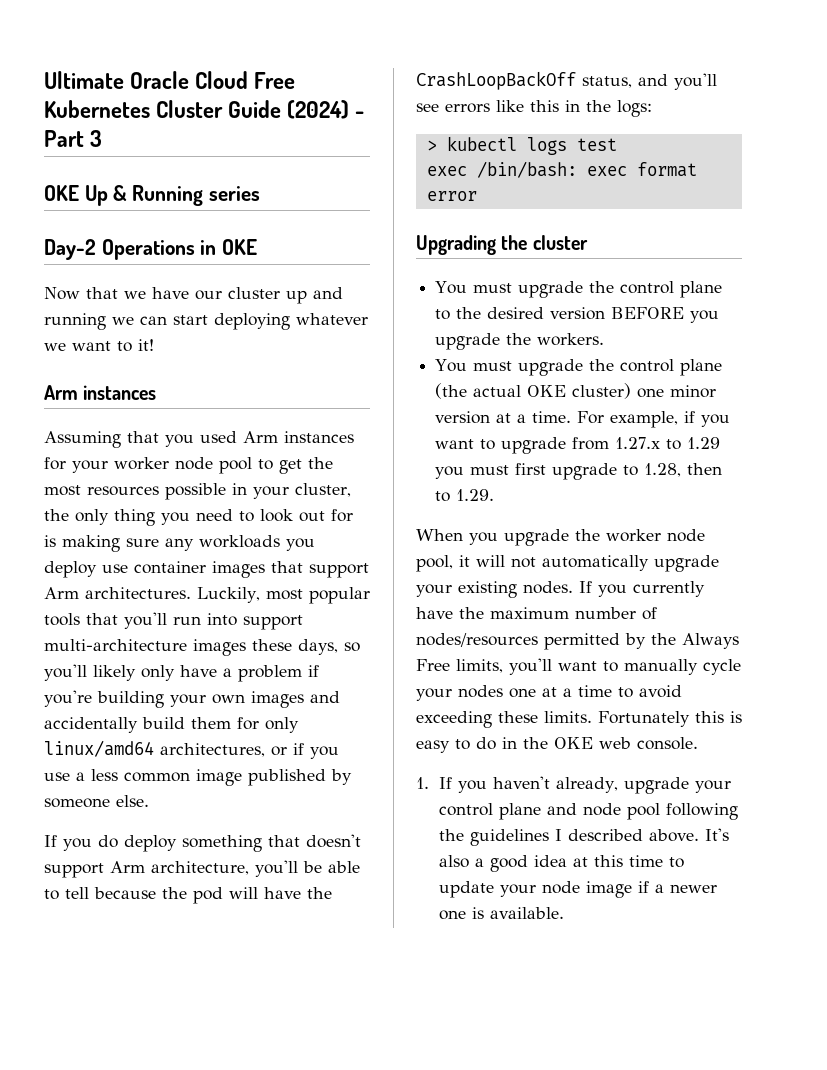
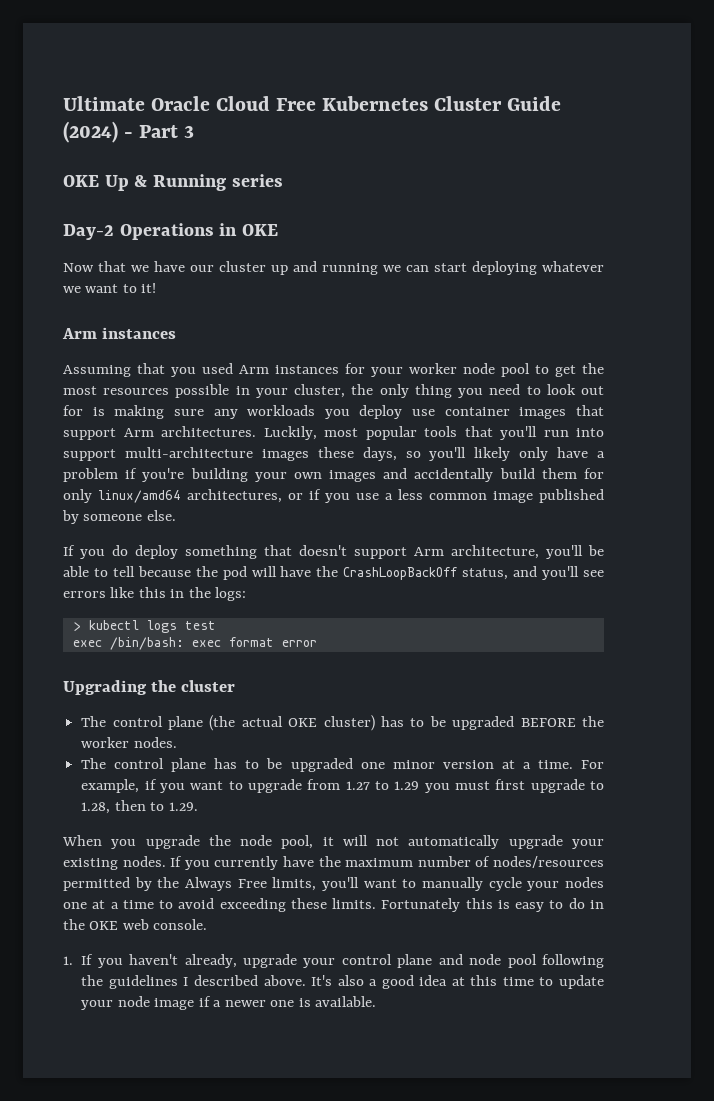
- You must upgrade the control plane to the desired version BEFORE you upgrade the workers.
- You must upgrade the control plane (the actual OKE cluster) one minor version at a time.
+ The control plane (the actual OKE cluster) has to be upgraded BEFORE the worker nodes.
+ The control plane has to be upgraded one minor version at a time.
- For example, if you want to upgrade from 1.27.x to 1.29 you must first upgrade to 1.28, then to 1.29.
+ For example, if you want to upgrade from 1.27 to 1.29 you must first upgrade to 1.28, then to 1.29.
- When you upgrade the worker node pool, it will not automatically upgrade your existing nodes.
+ When you upgrade the node pool, it will not automatically upgrade your existing nodes.

